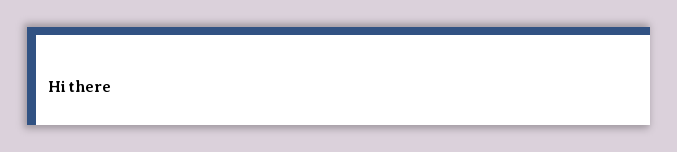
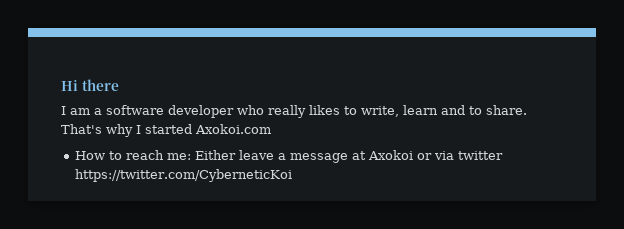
+ I am a software developer who really likes to write, learn and to share. That's why I started Axokoi.com
+ How to reach me: Either leave a message at Axokoi or via twitter https://twitter.com/CyberneticKoi

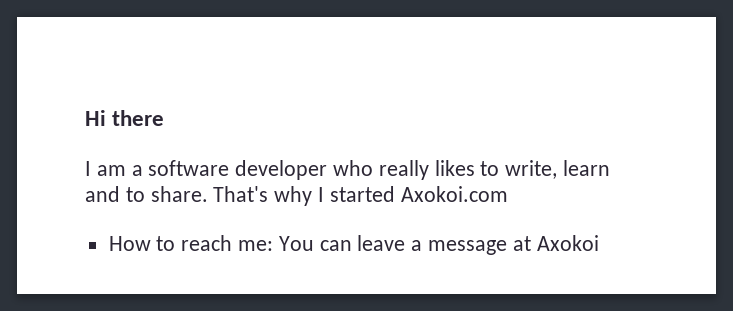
- How to reach me: Either leave a message at Axokoi or via twitter https://twitter.com/CyberneticKoi
+ How to reach me: You can leave a message at Axokoi

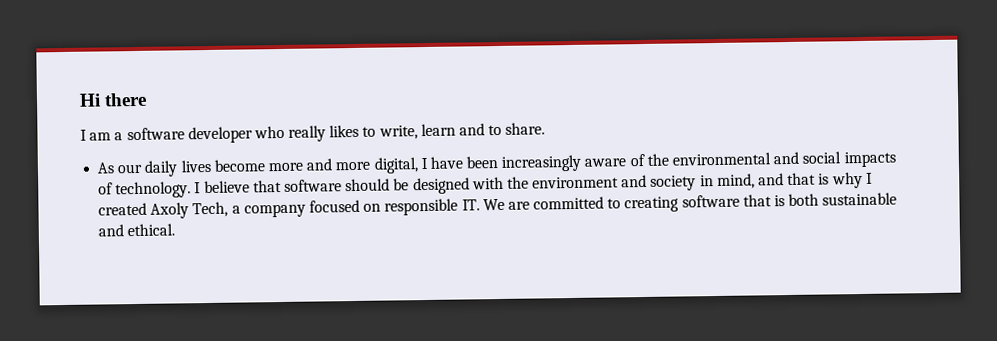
- I am a software developer who really likes to write, learn and to share. That's why I started Axokoi.com
- How to reach me: You can leave a message at Axokoi
+ I am a software developer who really likes to write, learn and to share.
+ As our daily lives become more and more digital, I have been increasingly aware of the environmental and social impacts of technology. I believe that software should be designed with the environment and society in mind, and that is why I created Axoly Tech, a company focused on responsible IT. We are committed to creating software that is both sustainable and ethical.

